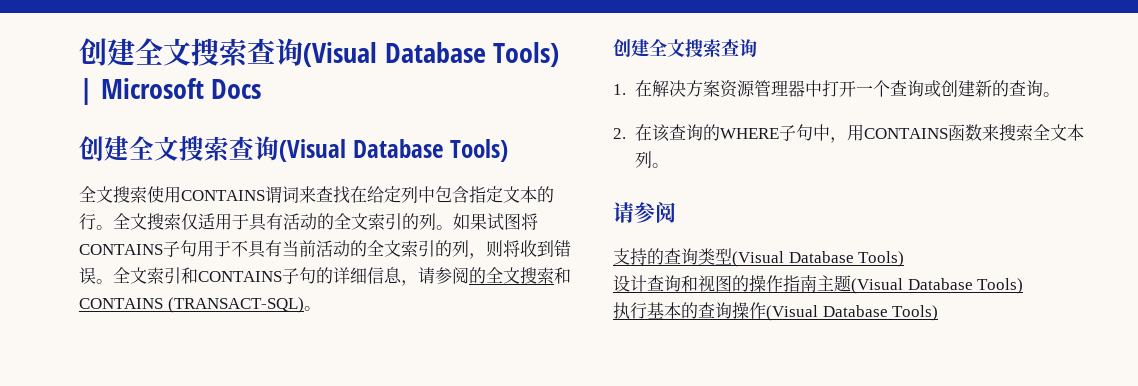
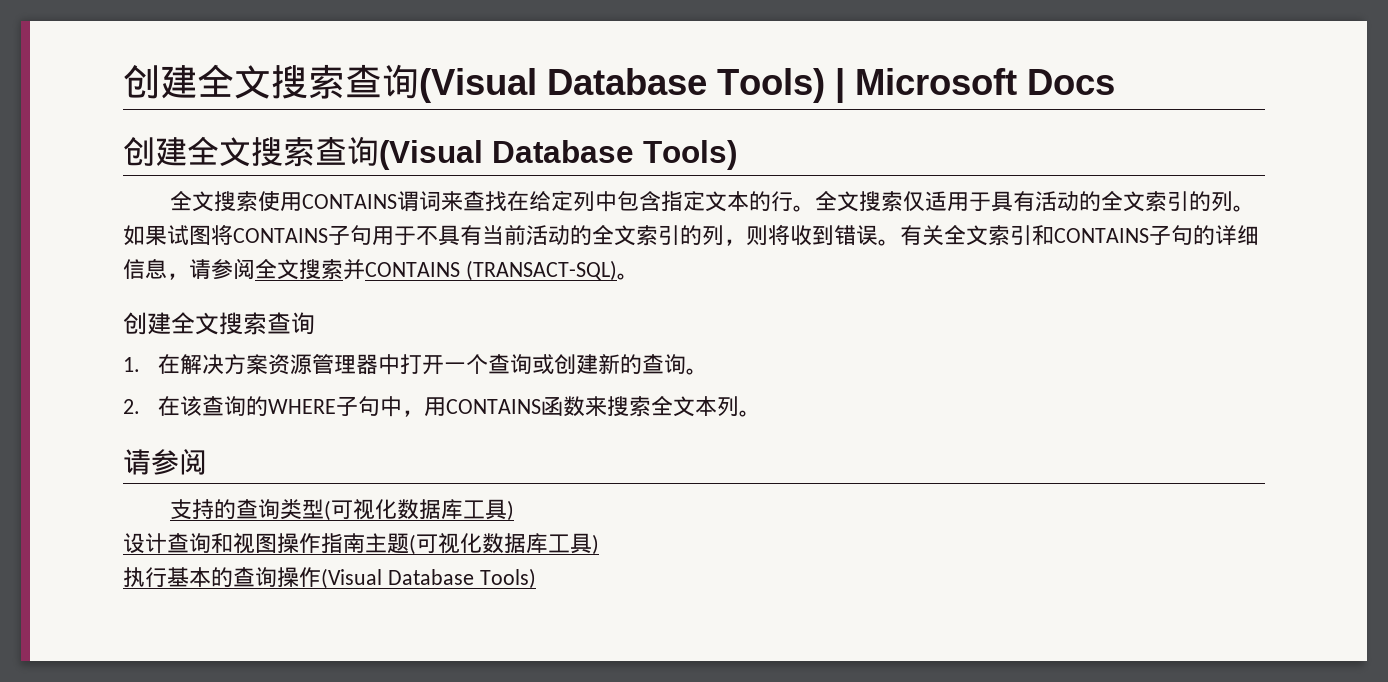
- 全文索引和CONTAINS子句的详细信息，请参阅的全文搜索和CONTAINS (TRANSACT-SQL)。
+ 有关全文索引和CONTAINS子句的详细信息，请参阅全文搜索并CONTAINS (TRANSACT-SQL)。
- 支持的查询类型(Visual Database Tools)
+ 支持的查询类型(可视化数据库工具)
- 设计查询和视图的操作指南主题(Visual Database Tools)
+ 设计查询和视图操作指南主题(可视化数据库工具)

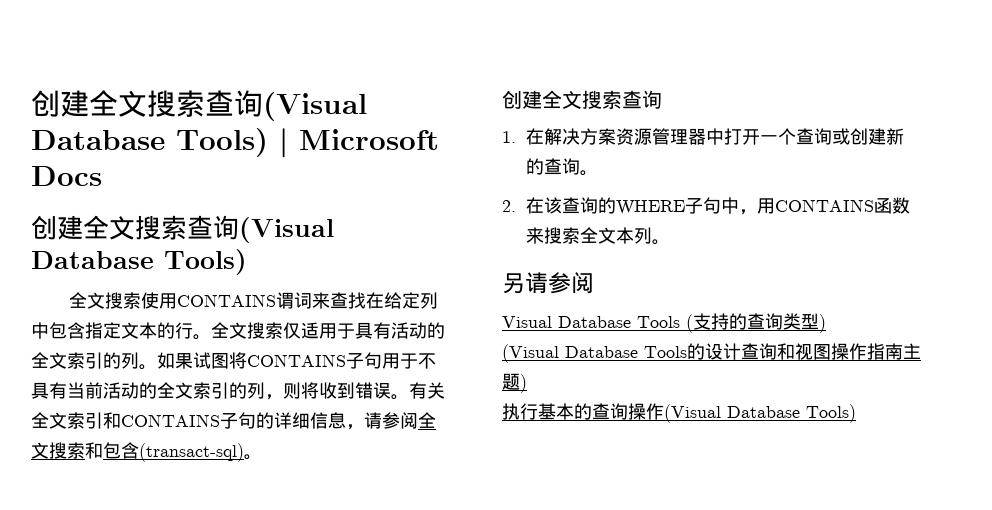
- 有关全文索引和CONTAINS子句的详细信息，请参阅全文搜索并CONTAINS (TRANSACT-SQL)。
+ 有关全文索引和CONTAINS子句的详细信息，请参阅全文搜索和包含(transact-sql)。
  2.在该查询的WHERE子句中，用CONTAINS函数来搜索全文本列。
- 请参阅
+ 另请参阅
- 支持的查询类型(可视化数据库工具)
- 设计查询和视图操作指南主题(可视化数据库工具)
+ Visual Database Tools (支持的查询类型)
+ (Visual Database Tools的设计查询和视图操作指南主题)

